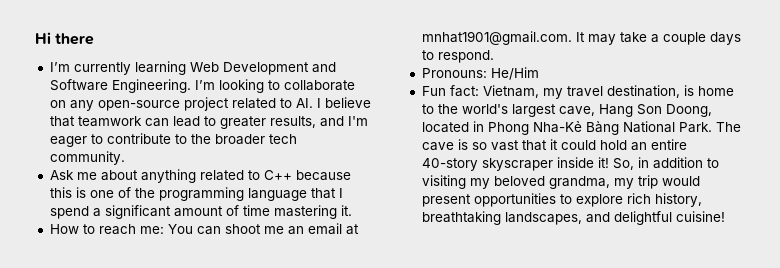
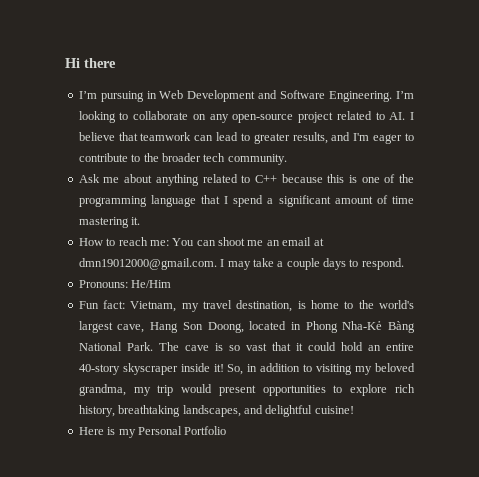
- I’m currently learning Web Development and Software Engineering.
+ I’m pursuing in Web Development and Software Engineering.
- How to reach me: You can shoot me an email at mnhat1901@gmail.com. It may take a couple days to respond.
+ How to reach me: You can shoot me an email at dmn19012000@gmail.com. I may take a couple days to respond.
+ Here is my Personal Portfolio

